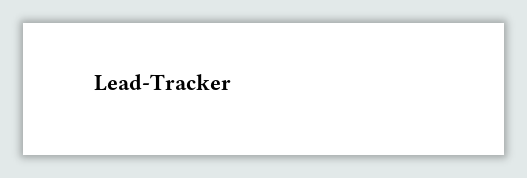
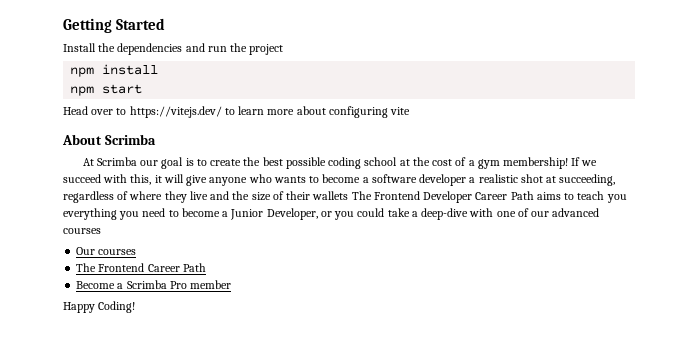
- Lead-Tracker
+ Getting Started
+ Install the dependencies and run the project
+ npm install
+ npm start
+ Head over to https://vitejs.dev/ to learn more about configuring vite
+ About Scrimba
+ At Scrimba our goal is to create the best possible coding school at the cost of a gym membership! If we succeed with this, it will give anyone who wants to become a software developer a realistic shot at succeeding, regardless of where they live and the size of their wallets The Frontend Developer Career Path aims to teach you everything you need to become a Junior Developer, or you could take a deep-dive with one of our advanced courses
+ Our courses
+ The Frontend Career Path
+ Become a Scrimba Pro member
+ Happy Coding!

